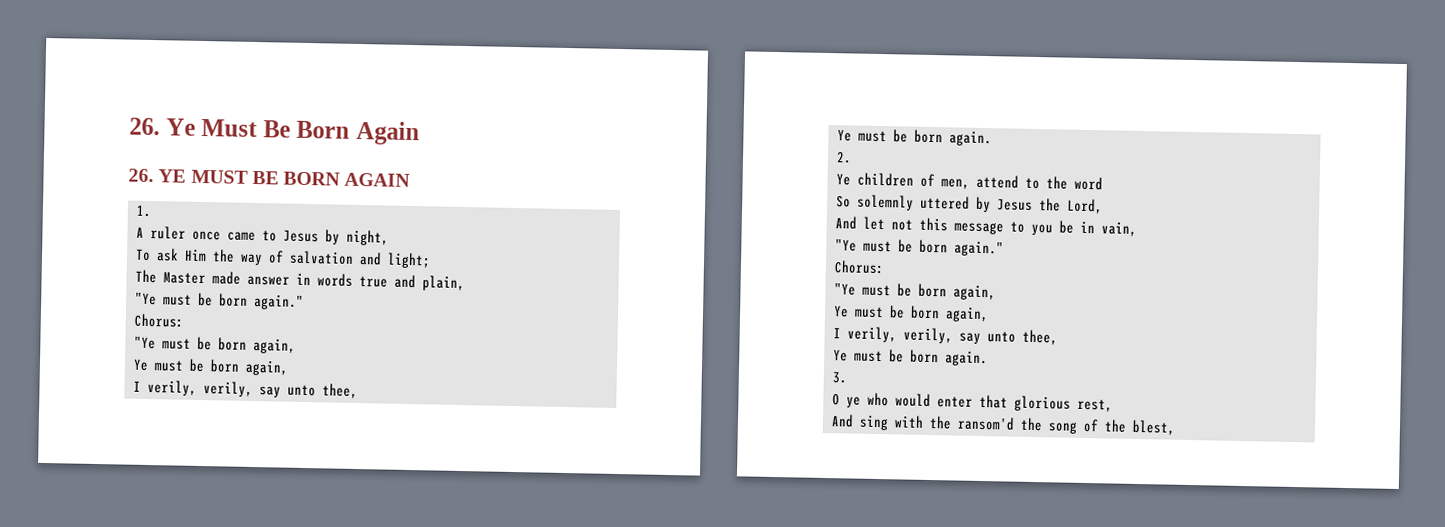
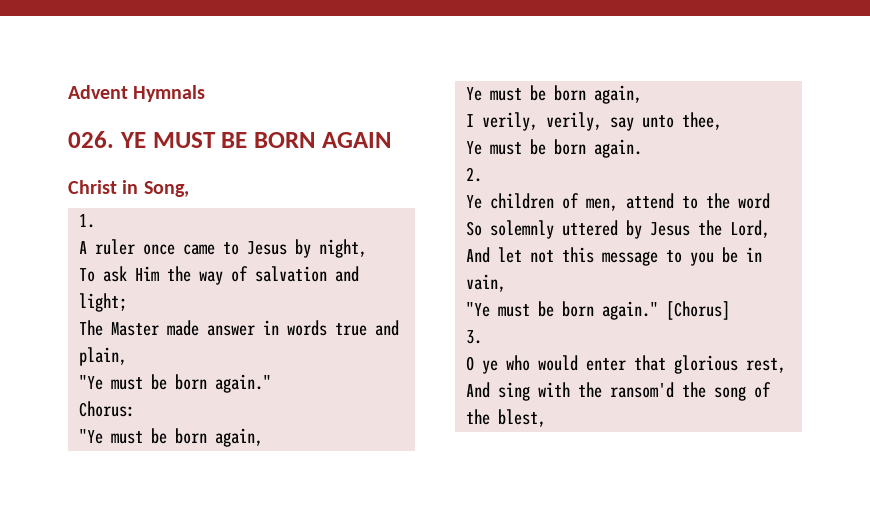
- 26. Ye Must Be Born Again
- 26. YE MUST BE BORN AGAIN
+ Advent Hymnals
+ 026. YE MUST BE BORN AGAIN
+ Christ in Song,
  And let not this message to you be in vain,
- "Ye must be born again."
- Chorus:
- "Ye must be born again,
- Ye must be born again,
- I verily, verily, say unto thee,
- Ye must be born again.
+ "Ye must be born again." [Chorus]

